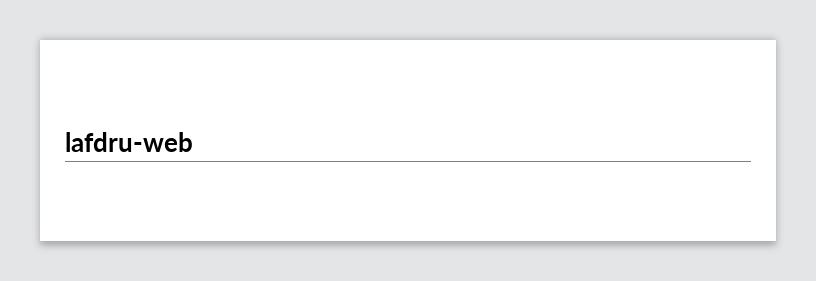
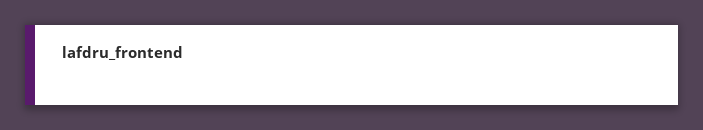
- lafdru-web
+ lafdru_frontend

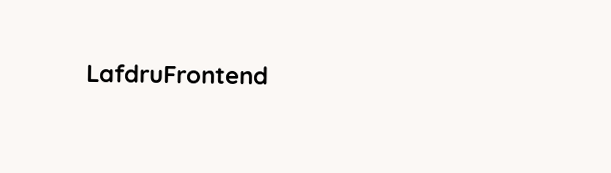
- lafdru_frontend
+ LafdruFrontend

